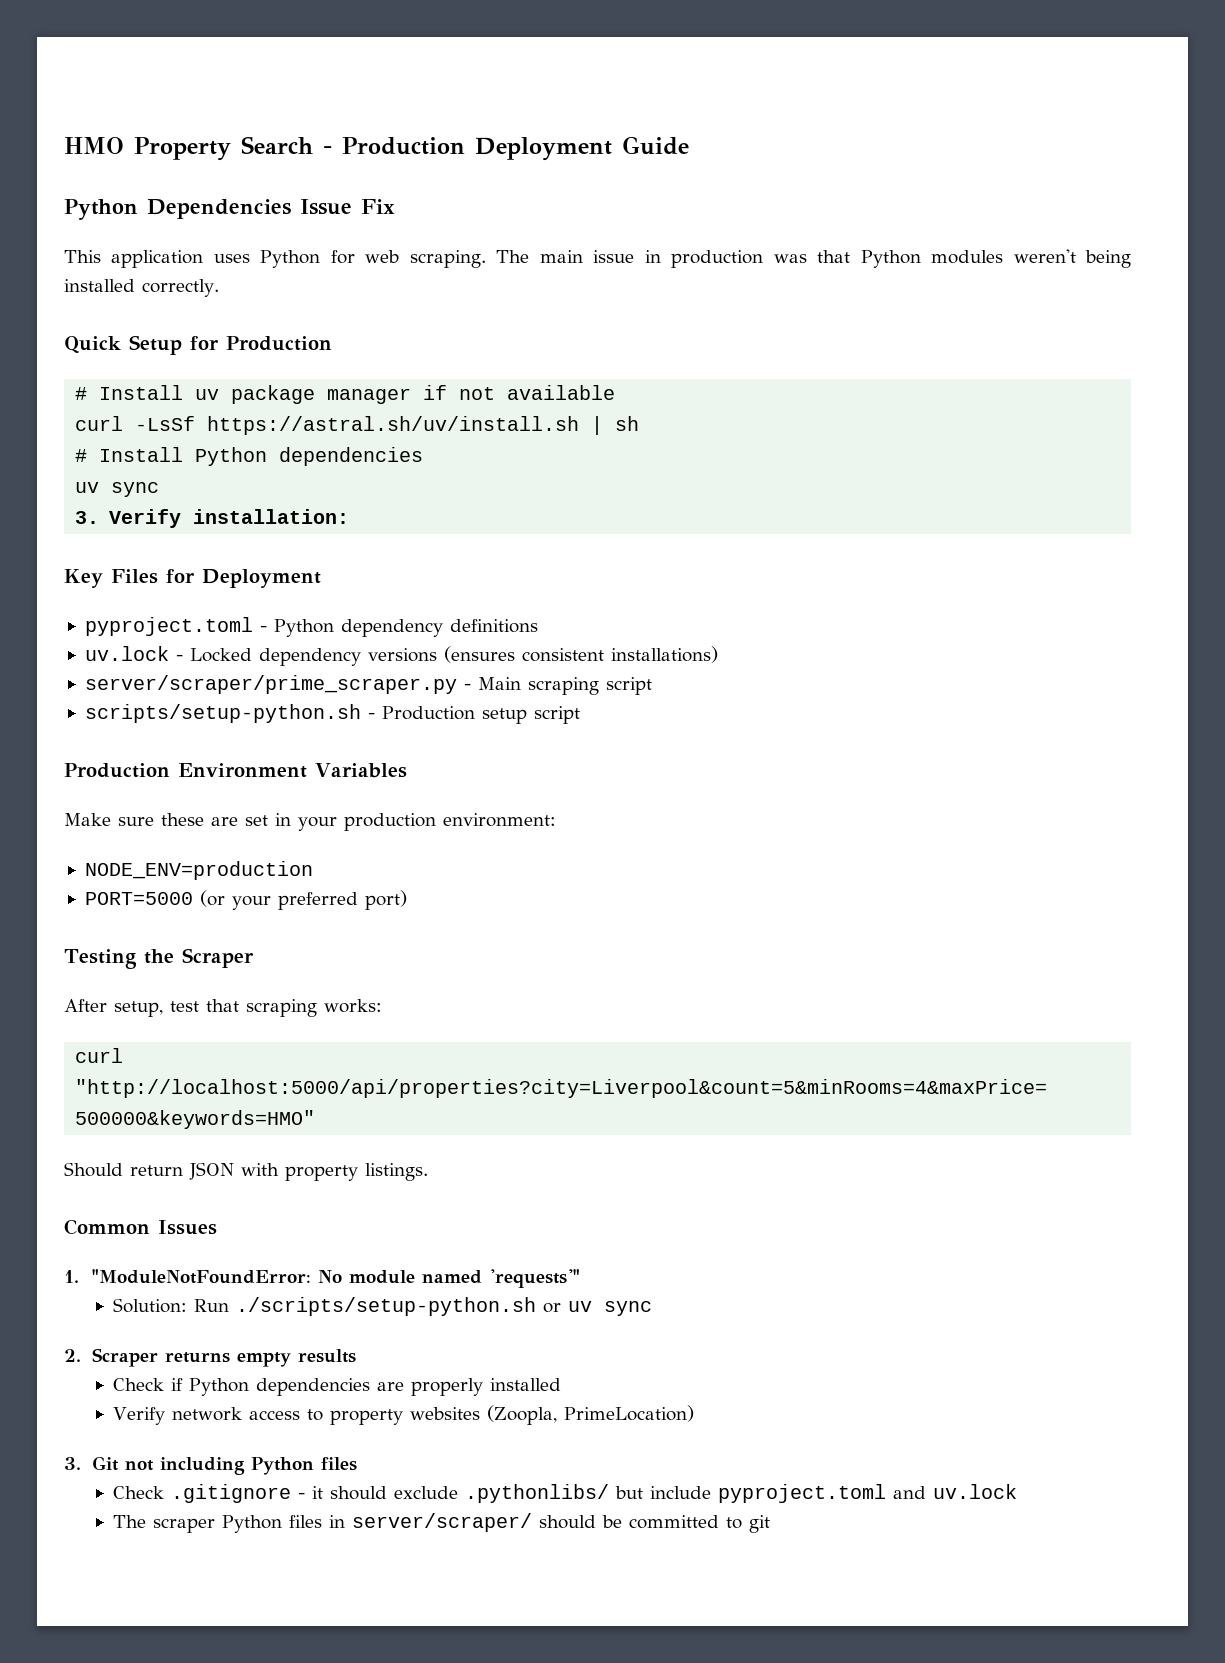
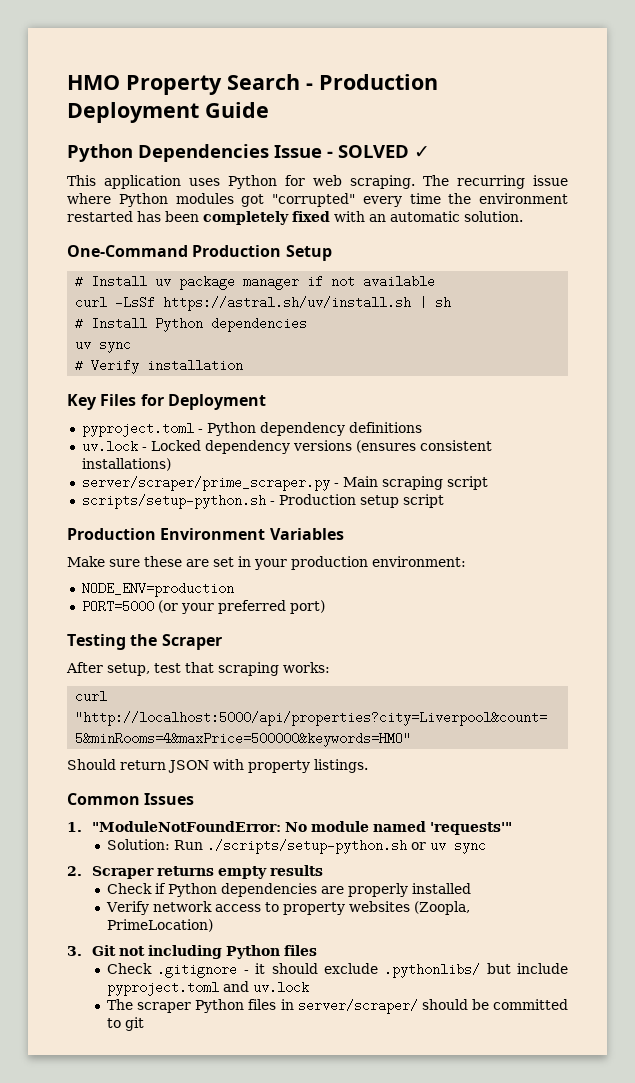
- Python Dependencies Issue Fix
+ Python Dependencies Issue - SOLVED ✓
- The main issue in production was that Python modules weren't being installed correctly.
- Quick Setup for Production
+ The recurring issue where Python modules got "corrupted" every time the environment restarted has been completely fixed with an automatic solution.
+ One-Command Production Setup
- 3. Verify installation:
+ # Verify installation

